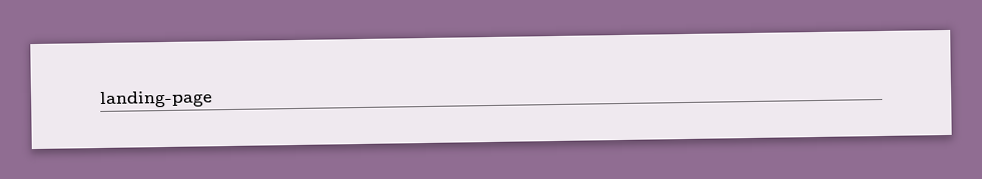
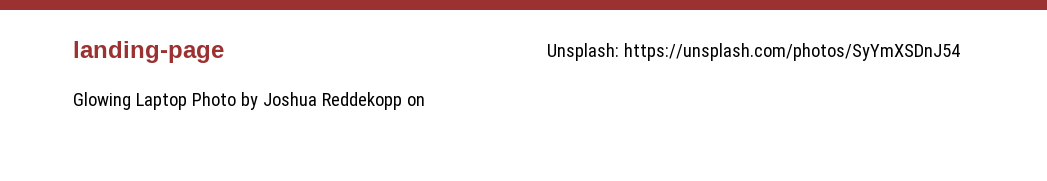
+ Glowing Laptop Photo by Joshua Reddekopp on Unsplash: https://unsplash.com/photos/SyYmXSDnJ54

